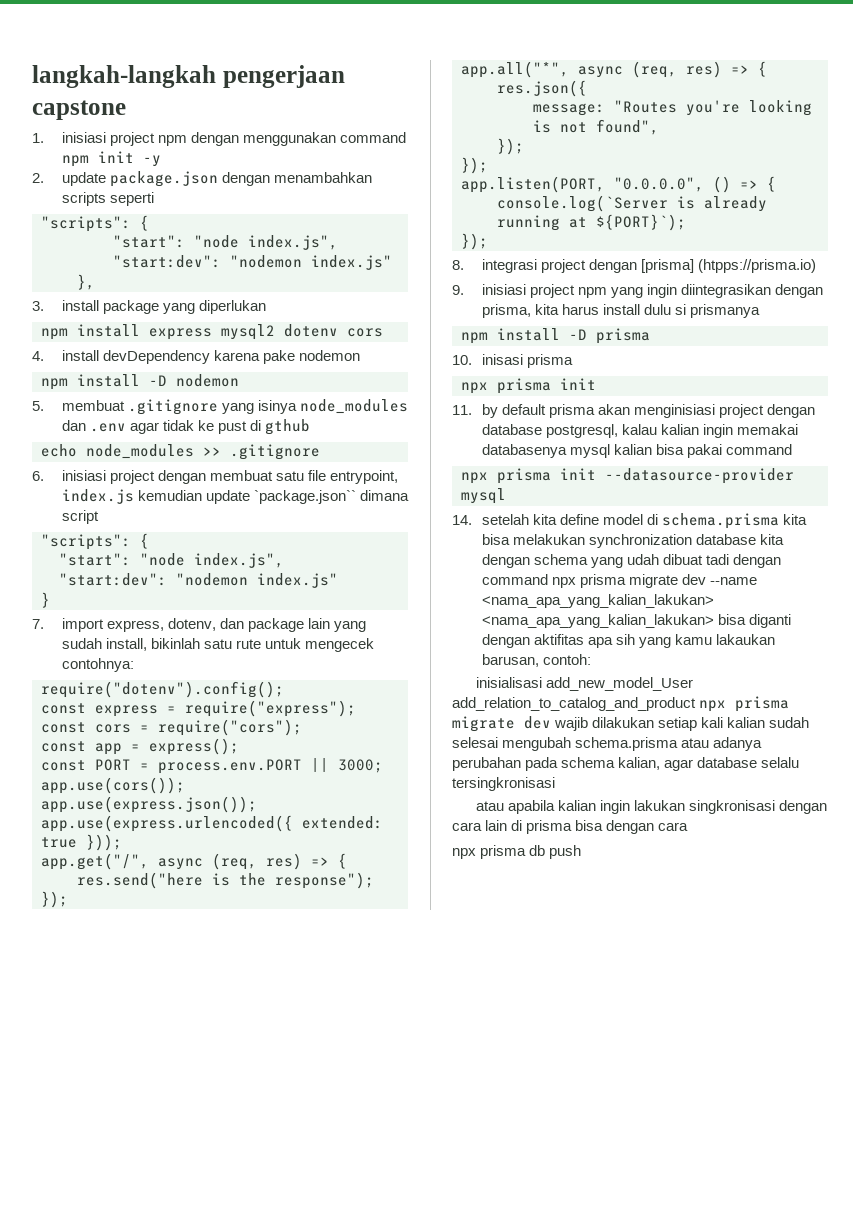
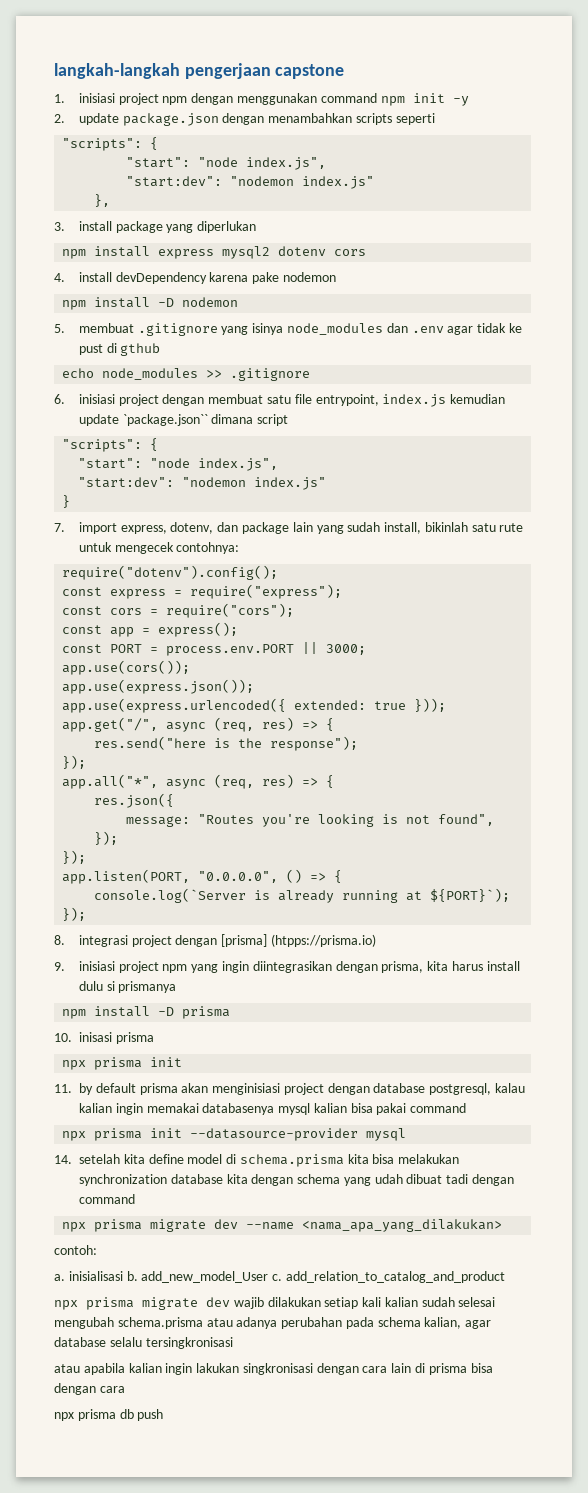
- 14. setelah kita define model di schema.prisma kita bisa melakukan synchronization database kita dengan schema yang udah dibuat tadi dengan command npx prisma migrate dev --name <nama_apa_yang_kalian_lakukan> <nama_apa_yang_kalian_lakukan> bisa diganti dengan aktifitas apa sih yang kamu lakaukan barusan, contoh:
- inisialisasi add_new_model_User add_relation_to_catalog_and_product npx prisma migrate dev wajib dilakukan setiap kali kalian sudah selesai mengubah schema.prisma atau adanya perubahan pada schema kalian, agar database selalu tersingkronisasi
+ 14. setelah kita define model di schema.prisma kita bisa melakukan synchronization database kita dengan schema yang udah dibuat tadi dengan command
+ npx prisma migrate dev --name <nama_apa_yang_dilakukan>
+ contoh:
+ a. inisialisasi b. add_new_model_User c. add_relation_to_catalog_and_product
+ npx prisma migrate dev wajib dilakukan setiap kali kalian sudah selesai mengubah schema.prisma atau adanya perubahan pada schema kalian, agar database selalu tersingkronisasi

